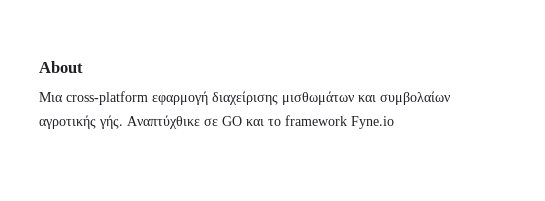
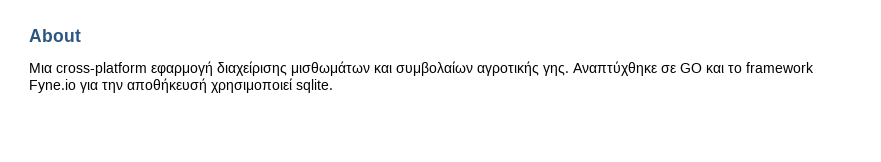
- Μια cross-platform εφαρμογή διαχείρισης μισθωμάτων και συμβολαίων αγροτικής γής. Αναπτύχθικε σε GO και το framework Fyne.io
+ Μια cross-platform εφαρμογή διαχείρισης μισθωμάτων και συμβολαίων αγροτικής γης. Αναπτύχθηκε σε GO και το framework Fyne.io για την αποθήκευσή χρησιμοποιεί sqlite.

